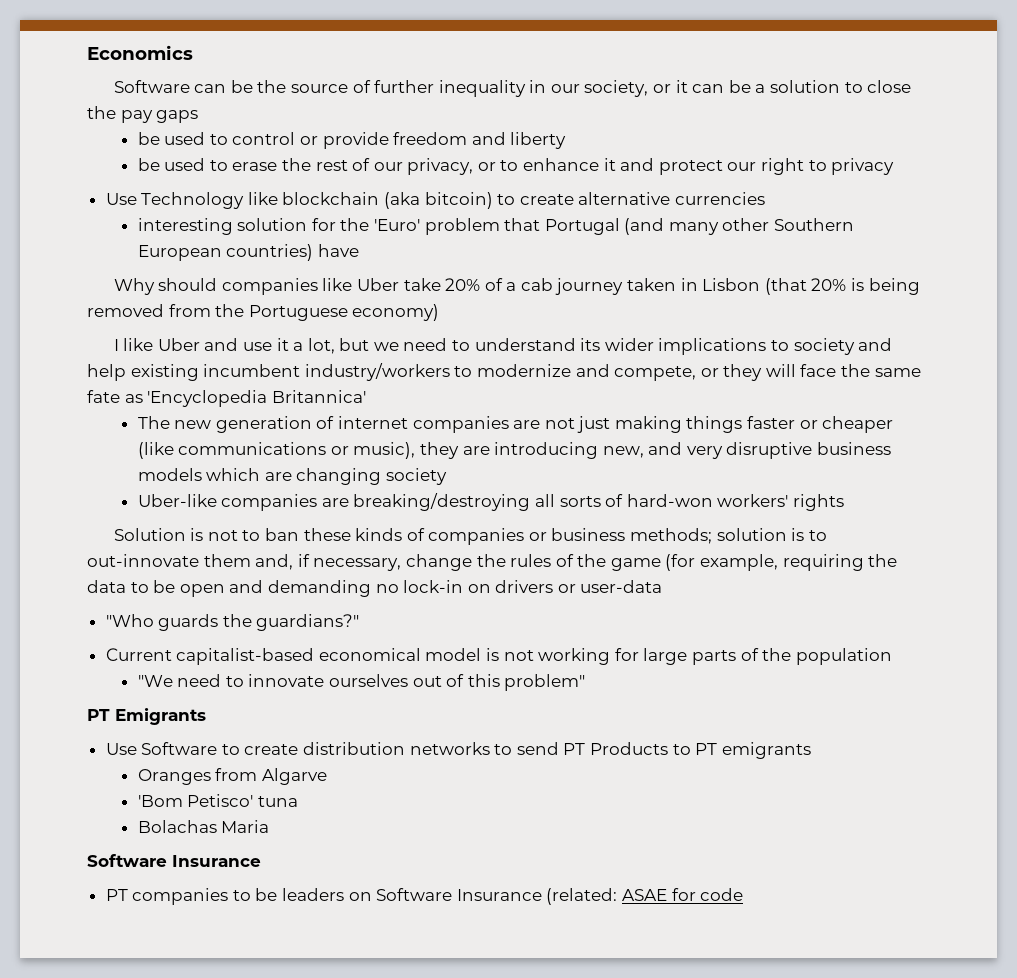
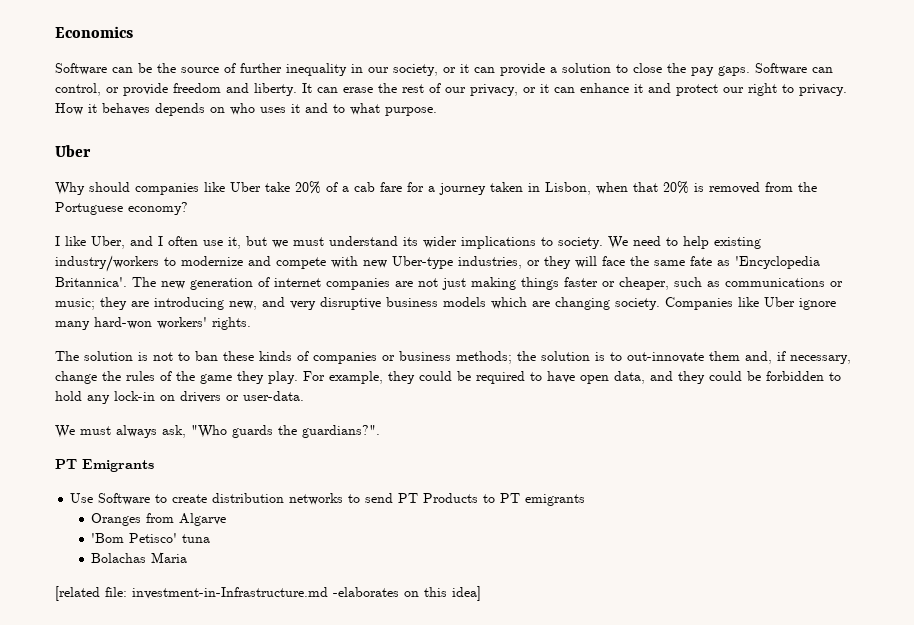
- Software can be the source of further inequality in our society, or it can be a solution to close the pay gaps
- be used to control or provide freedom and liberty
- be used to erase the rest of our privacy, or to enhance it and protect our right to privacy
- Use Technology like blockchain (aka bitcoin) to create alternative currencies
- interesting solution for the 'Euro' problem that Portugal (and many other Southern European countries) have
+ Software can be the source of further inequality in our society, or it can provide a solution to close the pay gaps. Software can control, or provide freedom and liberty. It can erase the rest of our privacy, or it can enhance it and protect our right to privacy. How it behaves depends on who uses it and to what purpose.
+ Uber
- Why should companies like Uber take 20% of a cab journey taken in Lisbon (that 20% is being removed from the Portuguese economy)
+ Why should companies like Uber take 20% of a cab fare for a journey taken in Lisbon, when that 20% is removed from the Portuguese economy?
- I like Uber and use it a lot, but we need to understand its wider implications to society and help existing incumbent industry/workers to modernize and compete, or they will face the same fate as 'Encyclopedia Britannica'
- The new generation of internet companies are not just making things faster or cheaper (like communications or music), they are introducing new, and very disruptive business models which are changing society
- Uber-like companies are breaking/destroying all sorts of hard-won workers' rights
- Solution is not to ban these kinds of companies or business methods;
+ I like Uber, and I often use it, but we must understand its wider implications to society. We need to help existing industry/workers to modernize and compete with new Uber-type industries, or they will face the same fate as 'Encyclopedia Britannica'. The new generation of internet companies are not just making things faster or cheaper, such as communications or music; they are introducing new, and very disruptive business models which are changing society. Companies like Uber ignore many hard-won workers' rights.
+ The solution is not to ban these kinds of companies or business methods;
- solution is to out-innovate them and, if necessary, change the rules of the game (for example, requiring the data to be open and demanding no lock-in on drivers or user-data
- "Who guards the guardians?"
- Current capitalist-based economical model is not working for large parts of the population
- "We need to innovate ourselves out of this problem"
+ the solution is to out-innovate them and, if necessary, change the rules of the game they play. For example, they could be required to have open data, and they could be forbidden to hold any lock-in on drivers or user-data.
+ We must always ask, "Who guards the guardians?".
  Bolachas Maria
- Software Insurance
- PT companies to be leaders on Software Insurance (related: ASAE for code
+ [related file: investment-in-Infrastructure.md -elaborates on this idea]

